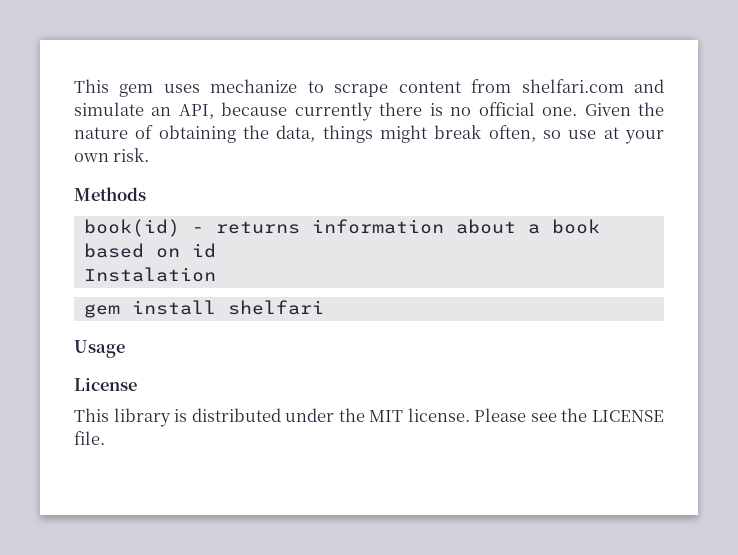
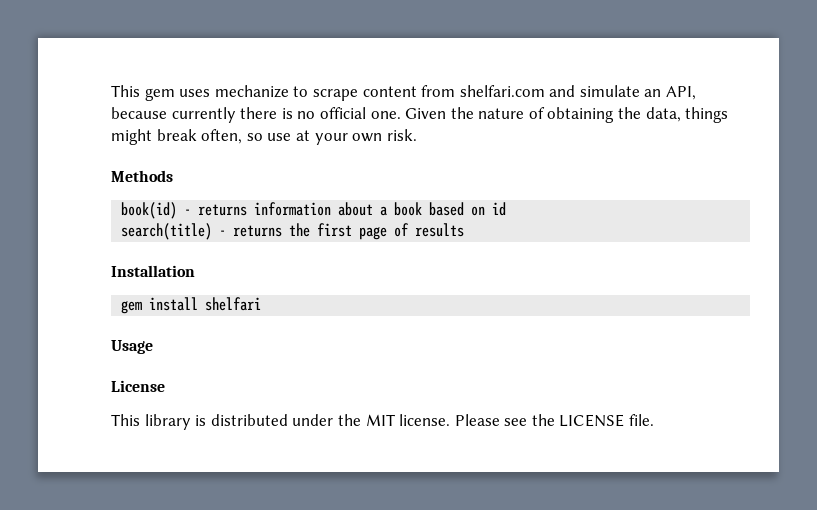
- Instalation
+ search(title) - returns the first page of results
+ Installation

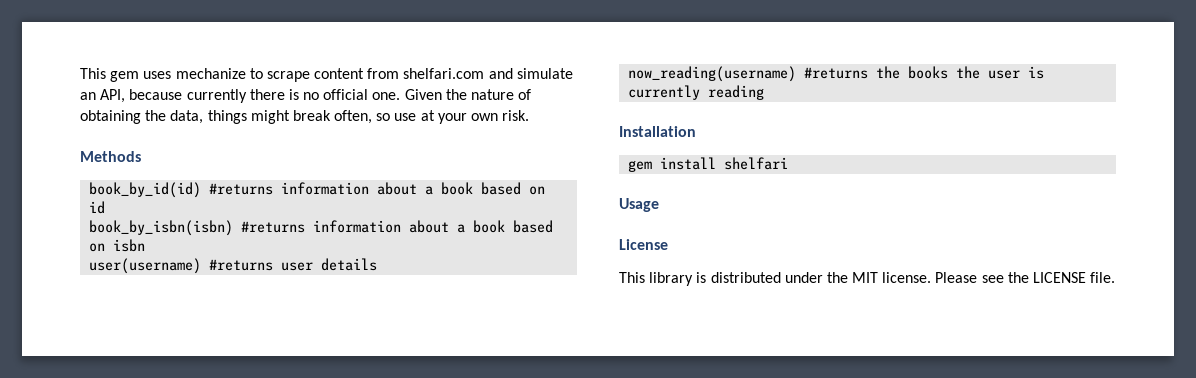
- book(id) - returns information about a book based on id
+ book_by_id(id) #returns information about a book based on id
- search(title) - returns the first page of results
+ book_by_isbn(isbn) #returns information about a book based on isbn
+ user(username) #returns user details
+ now_reading(username) #returns the books the user is currently reading

